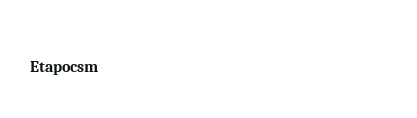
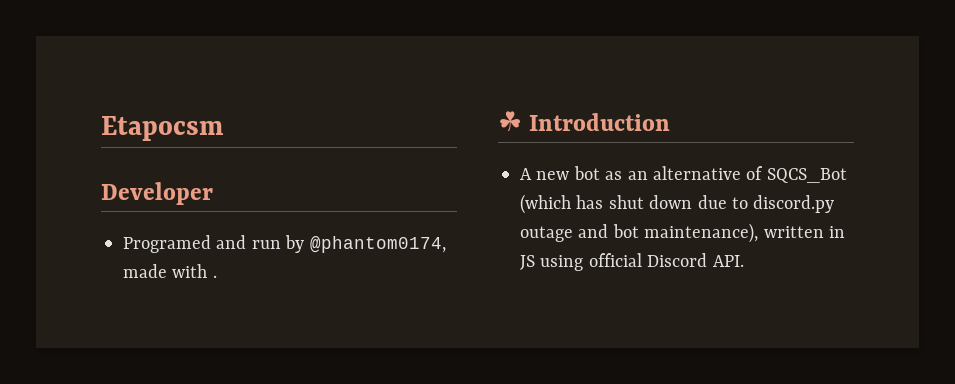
+ Developer
+ Programed and run by @phantom0174, made with .
+ ☘ Introduction
+ A new bot as an alternative of SQCS_Bot (which has shut down due to discord.py outage and bot maintenance), written in JS using official Discord API.

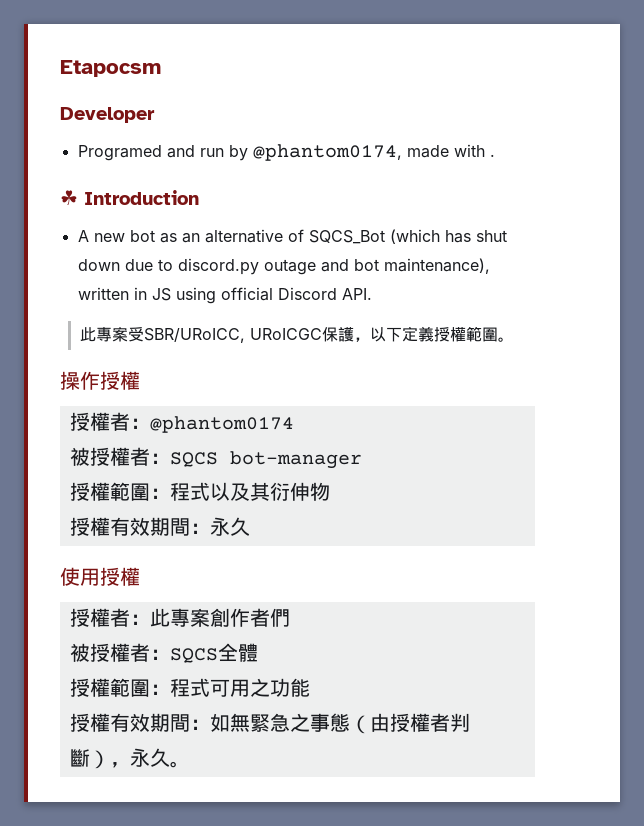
+ 此專案受SBR/URoICC, URoICGC保護，以下定義授權範圍。
+ 操作授權
+ 授權者：@phantom0174
+ 被授權者：SQCS bot-manager
+ 授權範圍：程式以及其衍伸物
+ 授權有效期間：永久
+ 使用授權
+ 授權者：此專案創作者們
+ 被授權者：SQCS全體
+ 授權範圍：程式可用之功能
+ 授權有效期間：如無緊急之事態（由授權者判斷），永久。

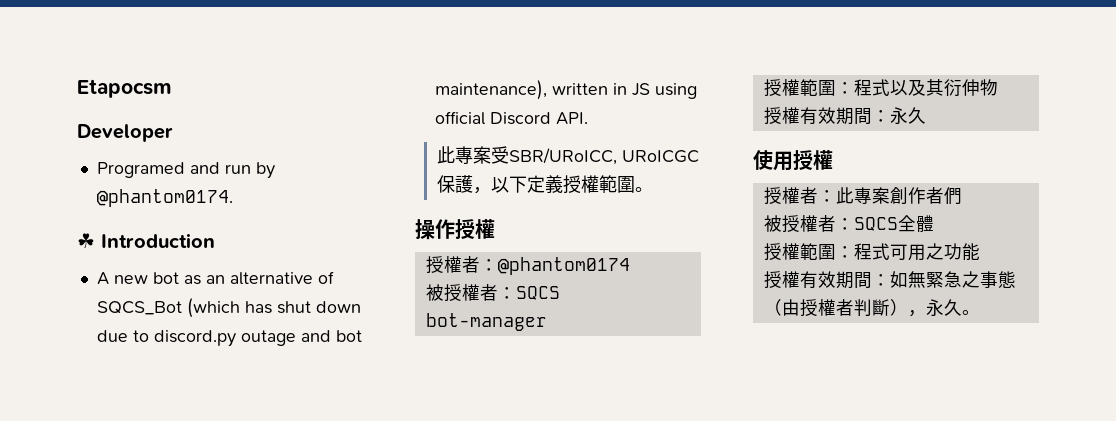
- Programed and run by @phantom0174, made with .
+ Programed and run by @phantom0174.

